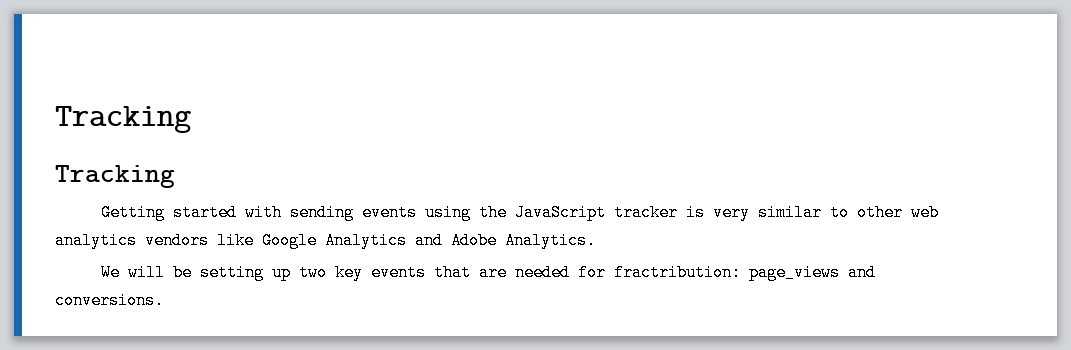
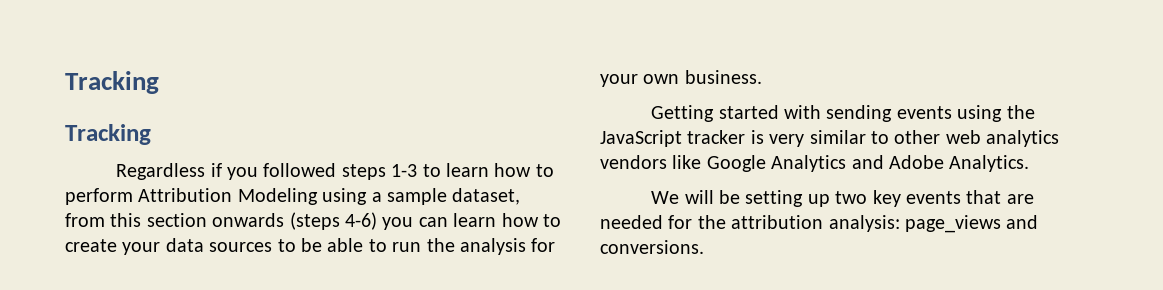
+ Regardless if you followed steps 1-3 to learn how to perform Attribution Modeling using a sample dataset, from this section onwards (steps 4-6) you can learn how to create your data sources to be able to run the analysis for your own business.
- We will be setting up two key events that are needed for fractribution: page_views and conversions.
+ We will be setting up two key events that are needed for the attribution analysis: page_views and conversions.

